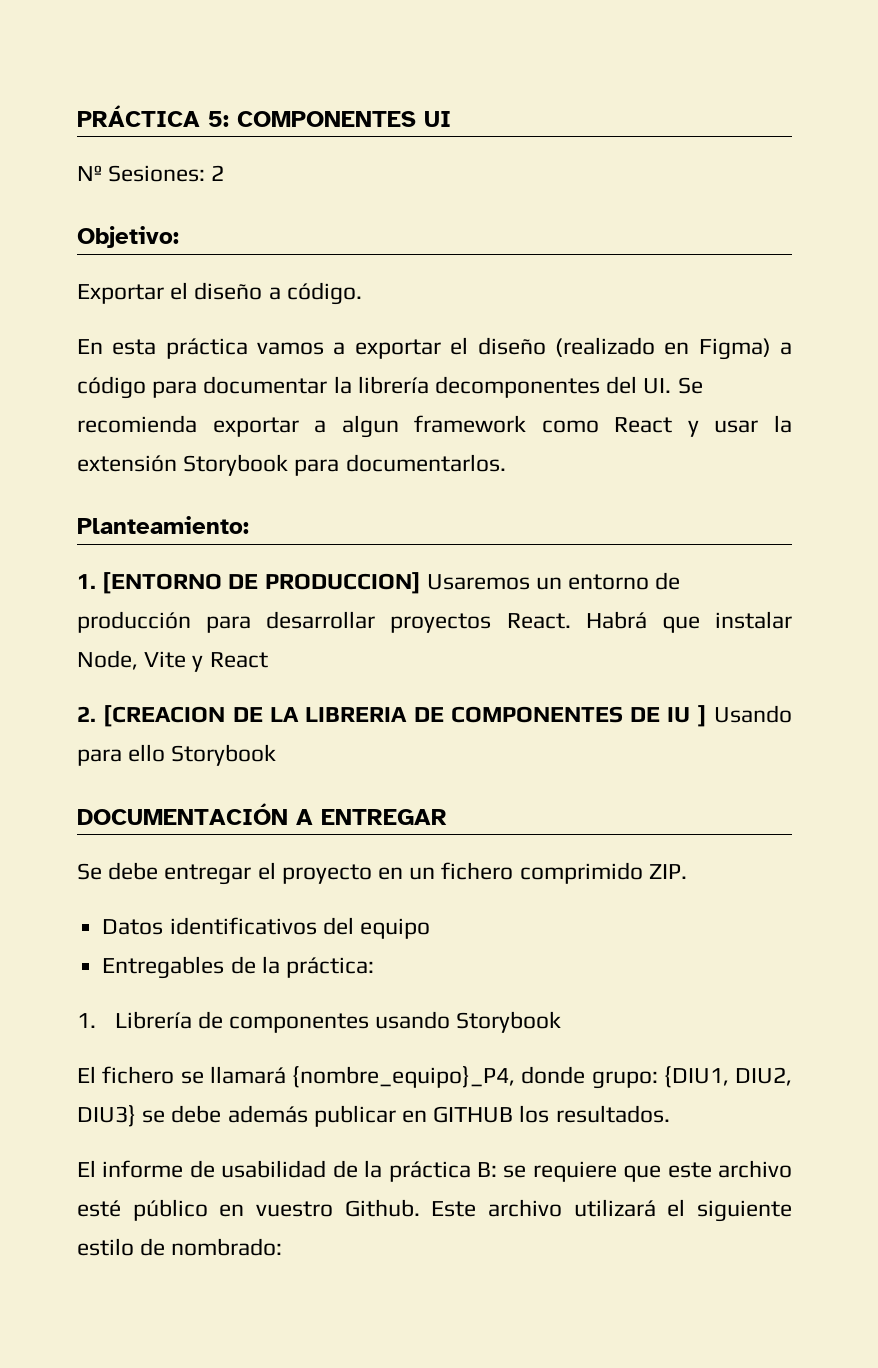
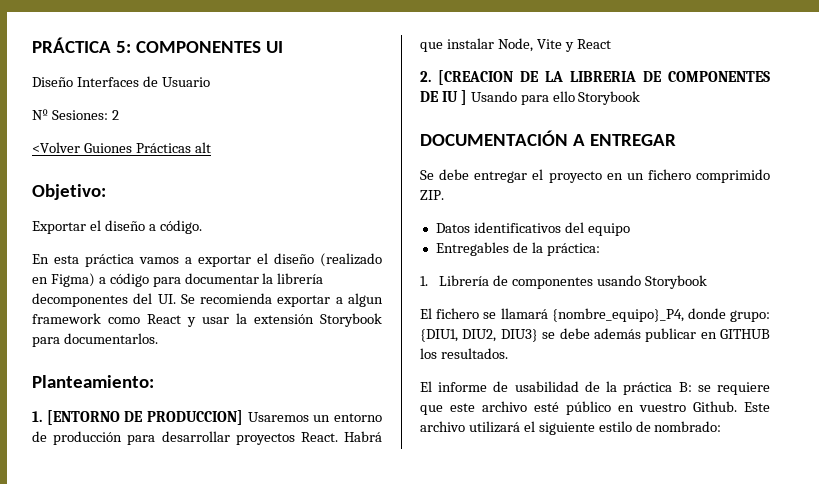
+ Diseño Interfaces de Usuario
+ <Volver Guiones Prácticas alt

